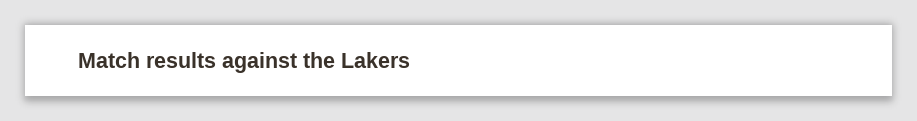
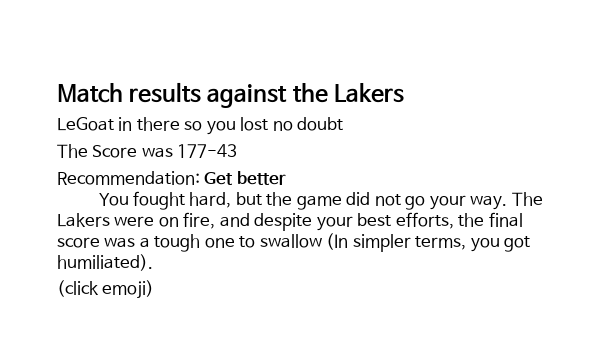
+ LeGoat in there so you lost no doubt
+ The Score was 177-43
+ Recommendation: Get better
+ You fought hard, but the game did not go your way. The Lakers were on fire, and despite your best efforts, the final score was a tough one to swallow (In simpler terms, you got humiliated).
+ (click emoji)

